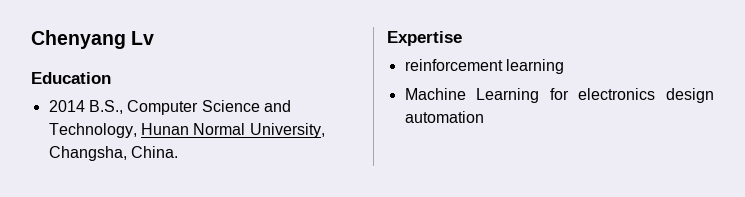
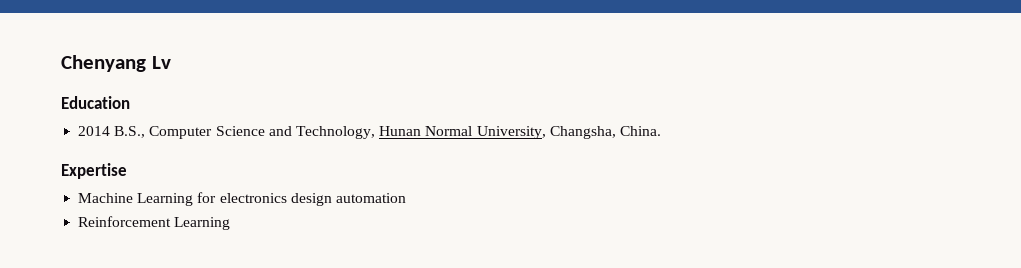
- reinforcement learning
+ Reinforcement Learning

